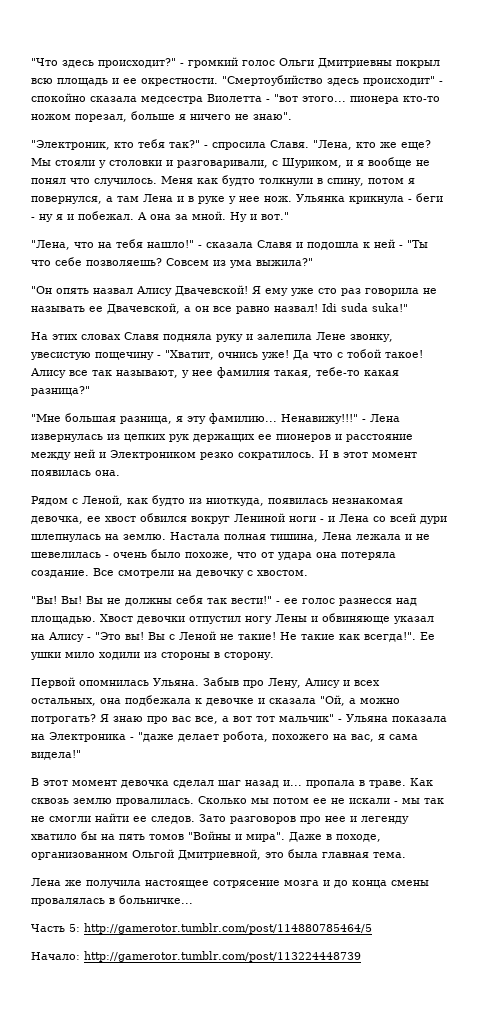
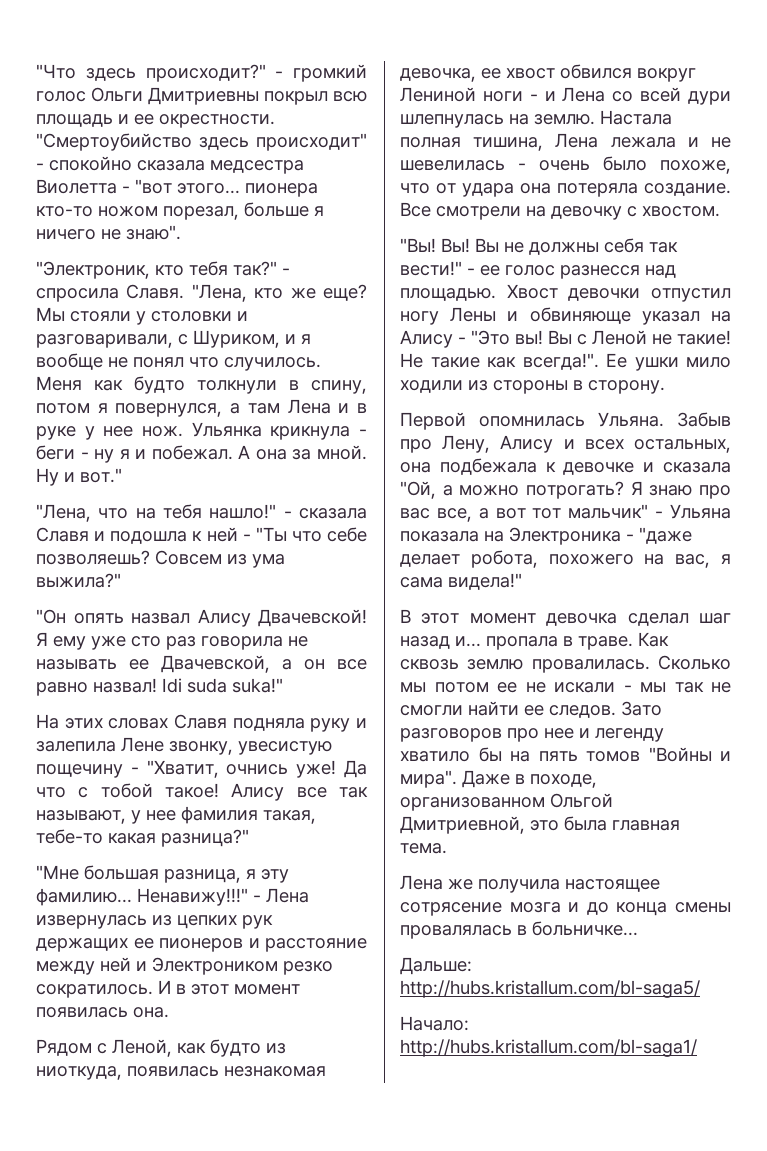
- Часть 5: http://gamerotor.tumblr.com/post/114880785464/5
+ Дальше: http://hubs.kristallum.com/bl-saga5/
- Начало: http://gamerotor.tumblr.com/post/113224448739
+ Начало: http://hubs.kristallum.com/bl-saga1/

